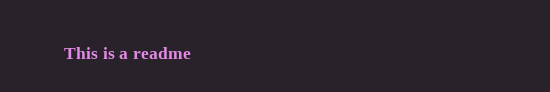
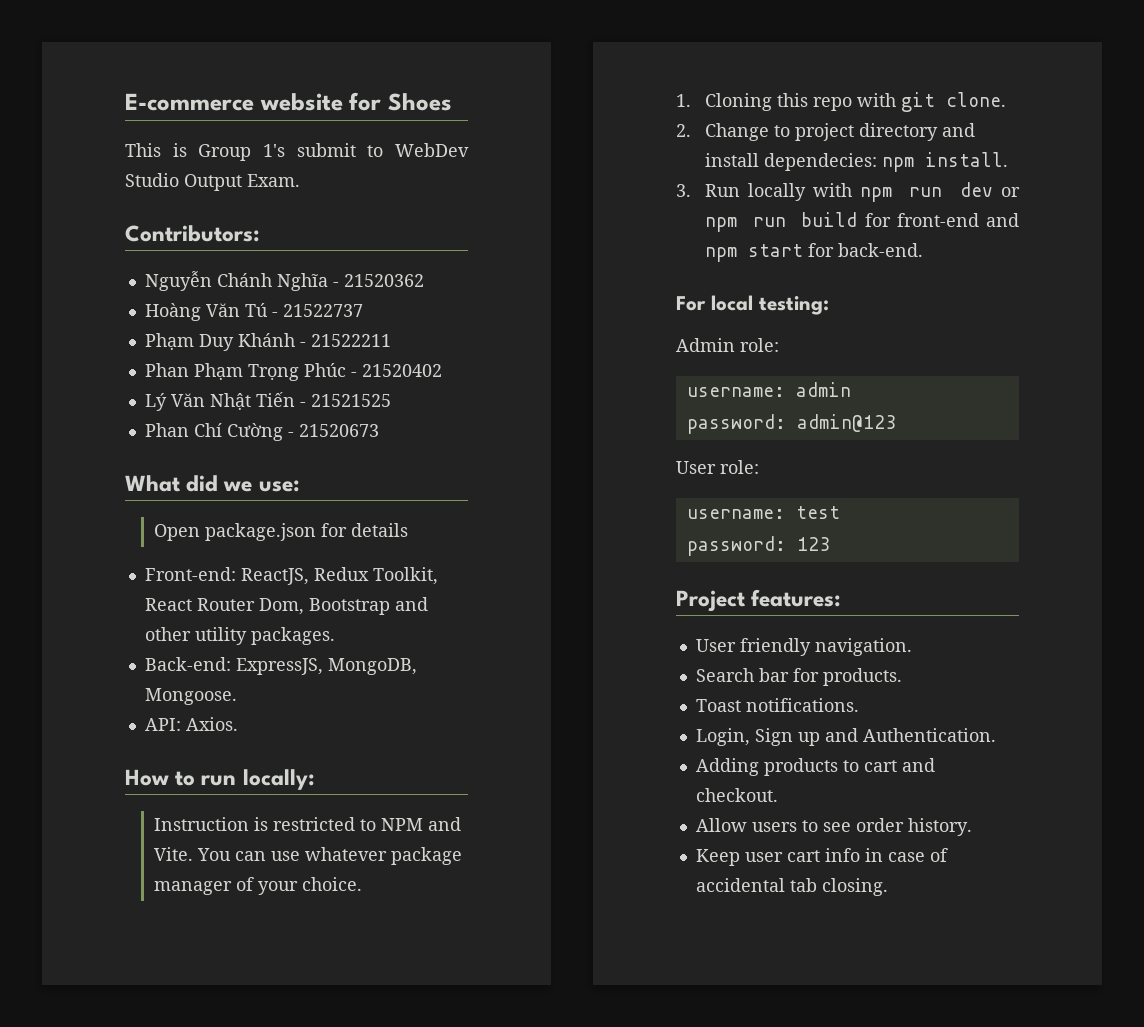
- This is a readme
+ E-commerce website for Shoes
+ This is Group 1's submit to WebDev Studio Output Exam.
+ Contributors:
+ Nguyễn Chánh Nghĩa - 21520362
+ Hoàng Văn Tú - 21522737
+ Phạm Duy Khánh - 21522211
+ Phan Phạm Trọng Phúc - 21520402
+ Lý Văn Nhật Tiến - 21521525
+ Phan Chí Cường - 21520673
+ What did we use:
+ Open package.json for details
+ Front-end: ReactJS, Redux Toolkit, React Router Dom, Bootstrap and other utility packages.
+ Back-end: ExpressJS, MongoDB, Mongoose.
+ API: Axios.
+ How to run locally:
+ Instruction is restricted to NPM and Vite. You can use whatever package manager of your choice.
+ 1. Cloning this repo with git clone.
+ 2. Change to project directory and install dependecies: npm install.
+ 3. Run locally with npm run dev or npm run build for front-end and npm start for back-end.
+ For local testing:
+ Admin role:
+ username: admin
+ password: admin@123
+ User role:
+ username: test
+ password: 123
+ Project features:
+ User friendly navigation.
+ Search bar for products.
+ Toast notifications.
+ Login, Sign up and Authentication.
+ Adding products to cart and checkout.
+ Allow users to see order history.
+ Keep user cart info in case of accidental tab closing.

